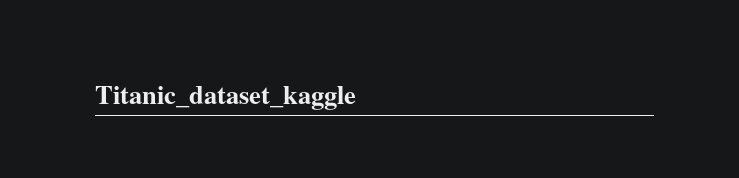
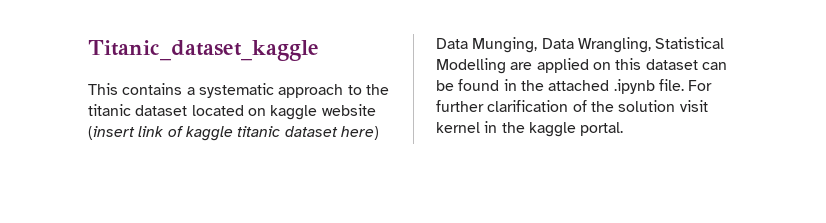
+ This contains a systematic approach to the titanic dataset located on kaggle website (insert link of kaggle titanic dataset here) Data Munging, Data Wrangling, Statistical Modelling are applied on this dataset can be found in the attached .ipynb file. For further clarification of the solution visit kernel in the kaggle portal.

